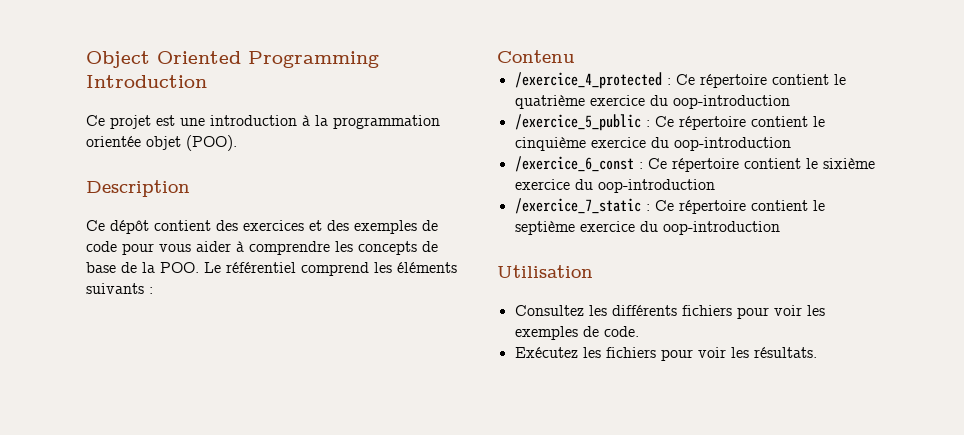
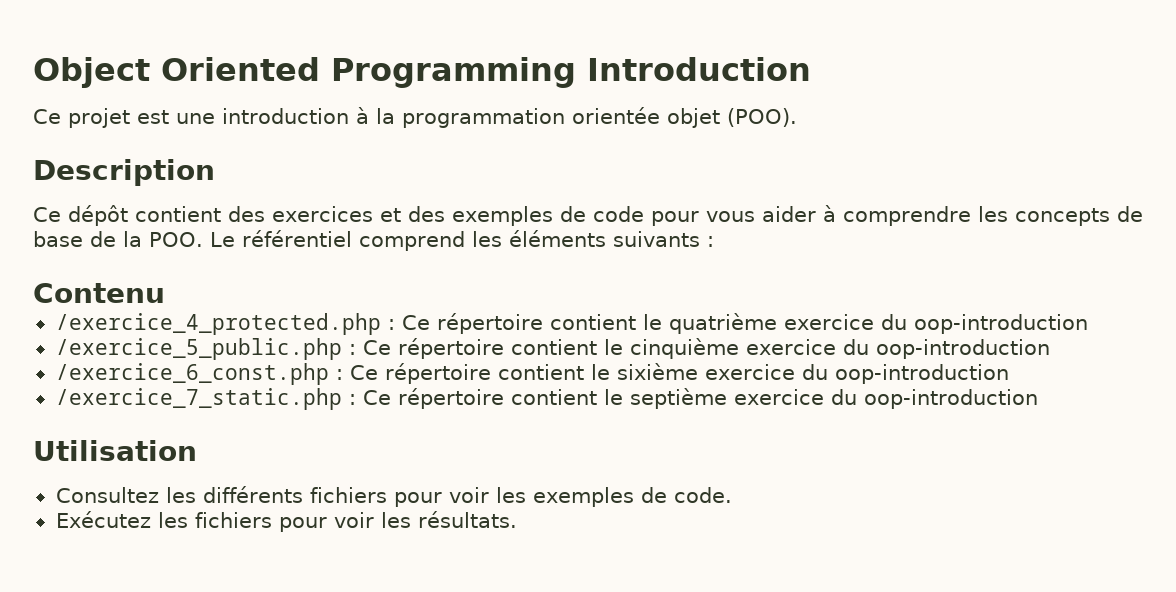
- /exercice_4_protected : Ce répertoire contient le quatrième exercice du oop-introduction
+ /exercice_4_protected.php : Ce répertoire contient le quatrième exercice du oop-introduction
- /exercice_5_public : Ce répertoire contient le cinquième exercice du oop-introduction
+ /exercice_5_public.php : Ce répertoire contient le cinquième exercice du oop-introduction
- /exercice_6_const : Ce répertoire contient le sixième exercice du oop-introduction
+ /exercice_6_const.php : Ce répertoire contient le sixième exercice du oop-introduction
- /exercice_7_static : Ce répertoire contient le septième exercice du oop-introduction
+ /exercice_7_static.php : Ce répertoire contient le septième exercice du oop-introduction

